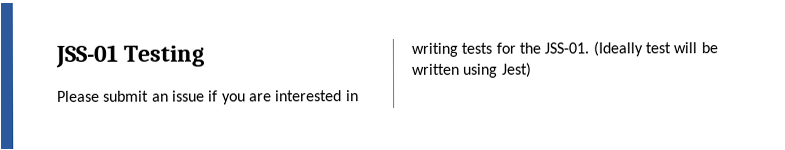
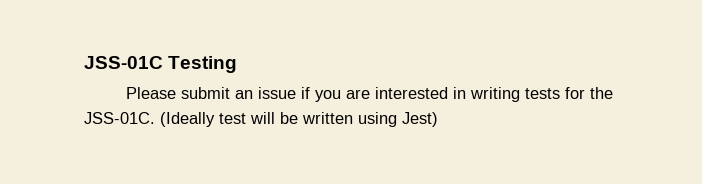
- JSS-01 Testing
+ JSS-01C Testing
- Please submit an issue if you are interested in writing tests for the JSS-01.
+ Please submit an issue if you are interested in writing tests for the JSS-01C.

